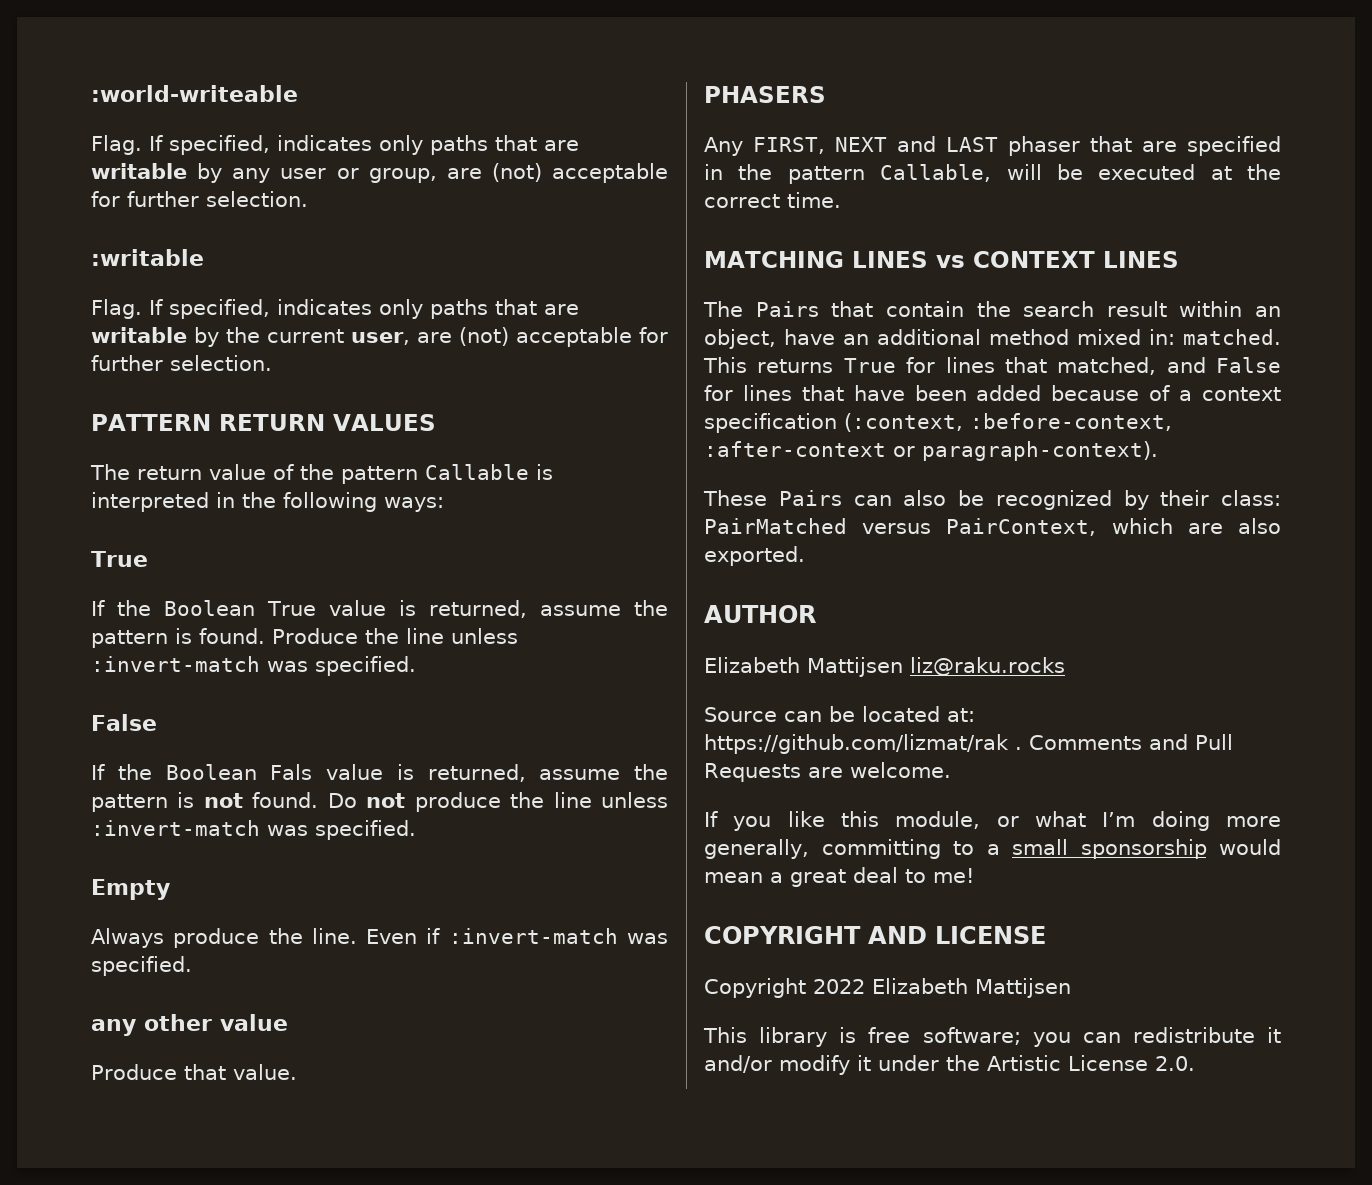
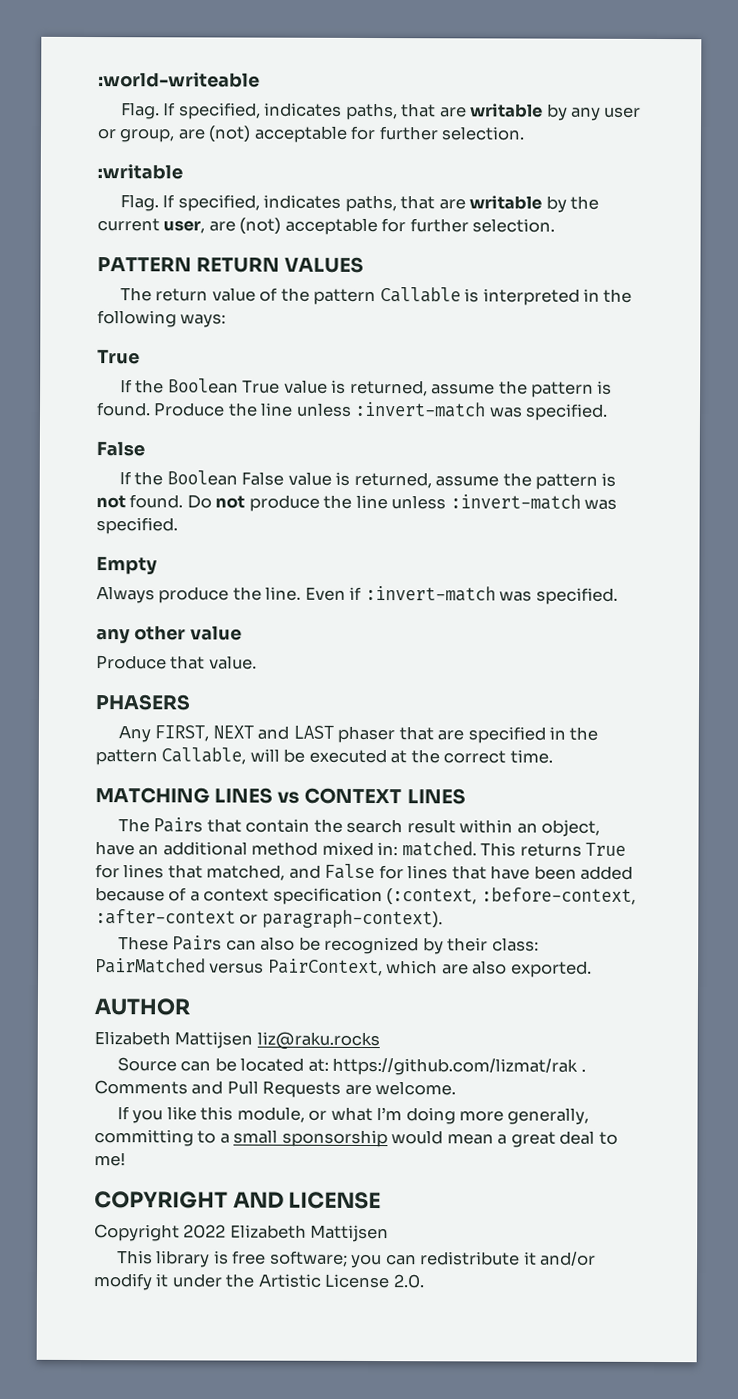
- If specified, indicates only paths that are writable by any user or group, are (not) acceptable for further selection.
+ If specified, indicates paths, that are writable by any user or group, are (not) acceptable for further selection.
- If specified, indicates only paths that are writable by the current user, are (not) acceptable for further selection.
+ If specified, indicates paths, that are writable by the current user, are (not) acceptable for further selection.
- If the Boolean Fals value is returned, assume the pattern is not found.
+ If the Boolean False value is returned, assume the pattern is not found.

